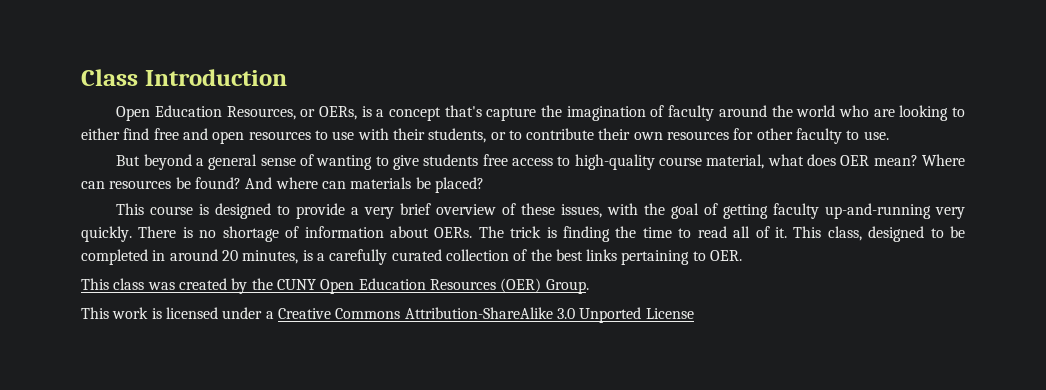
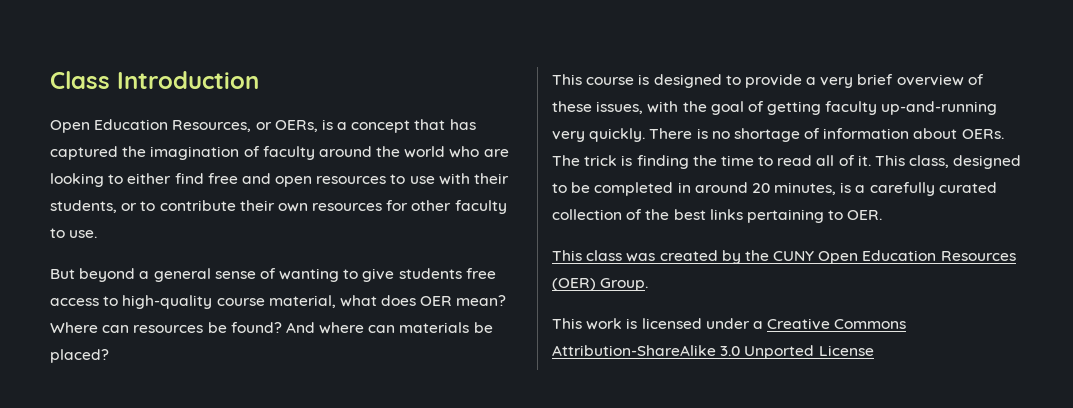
- Open Education Resources, or OERs, is a concept that's capture the imagination of faculty around the world who are looking to either find free and open resources to use with their students, or to contribute their own resources for other faculty to use.
+ Open Education Resources, or OERs, is a concept that has captured the imagination of faculty around the world who are looking to either find free and open resources to use with their students, or to contribute their own resources for other faculty to use.

